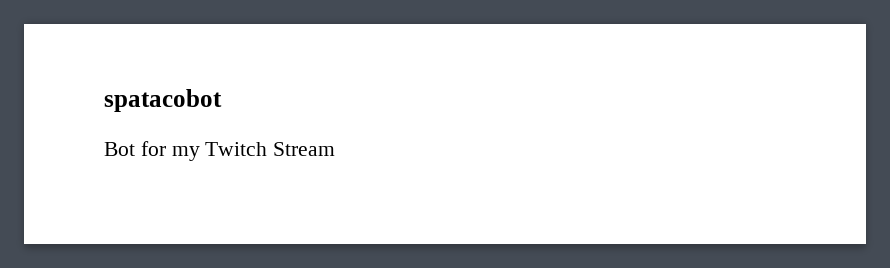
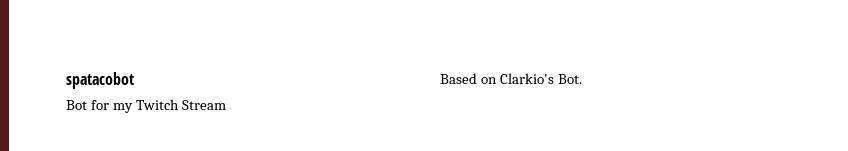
+ Based on Clarkio's Bot.

